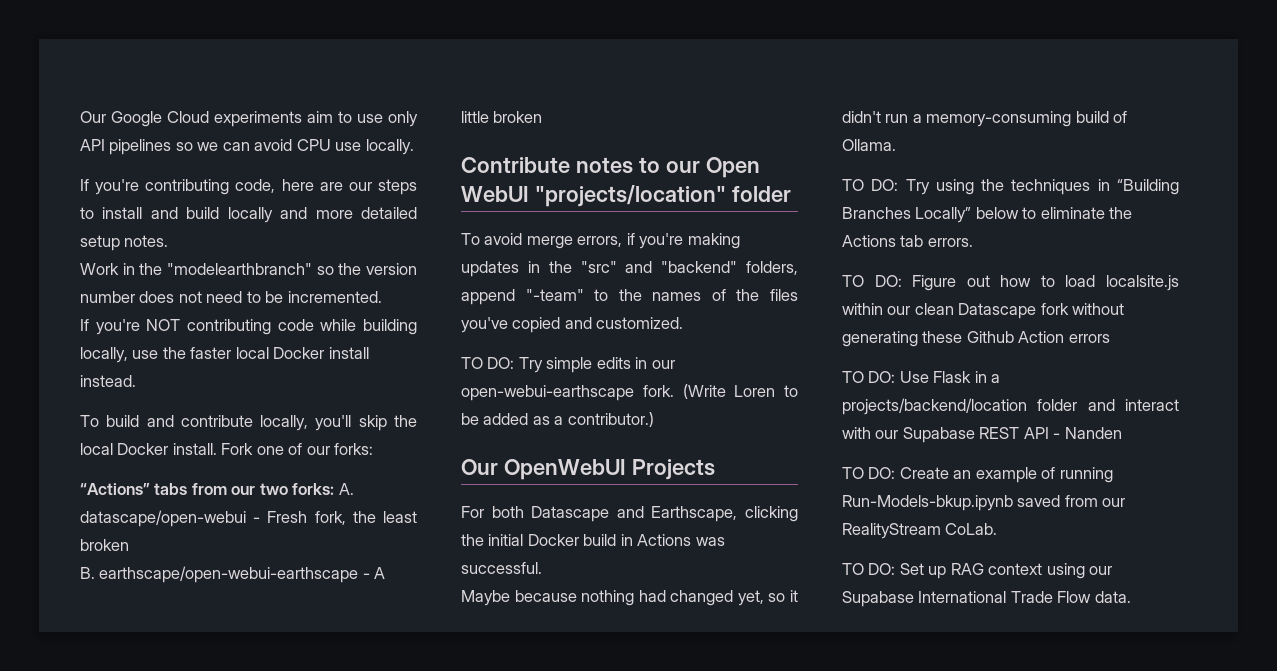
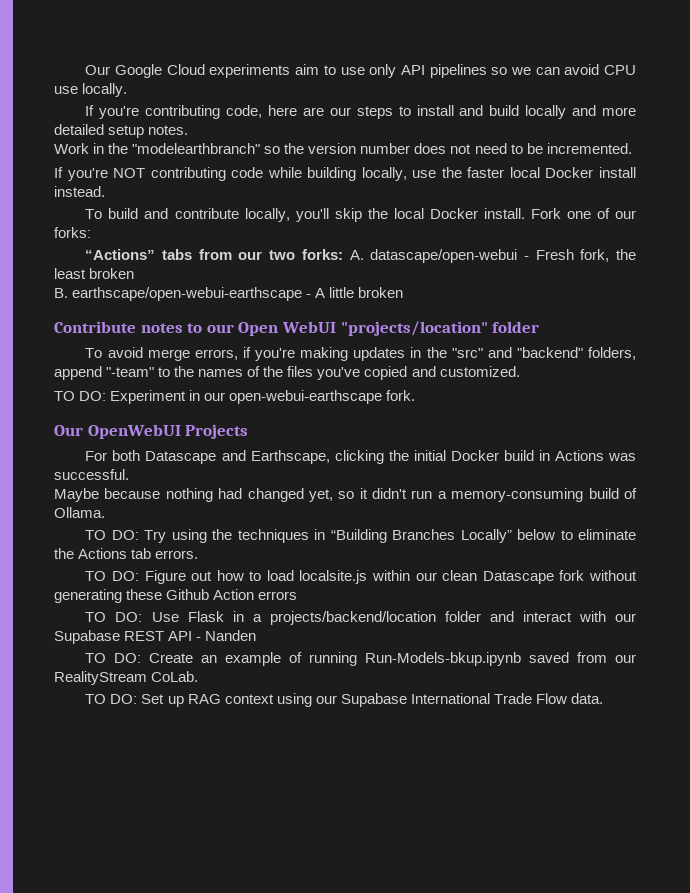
- TO DO: Try simple edits in our open-webui-earthscape fork. (Write Loren to be added as a contributor.)
+ TO DO: Experiment in our open-webui-earthscape fork.

